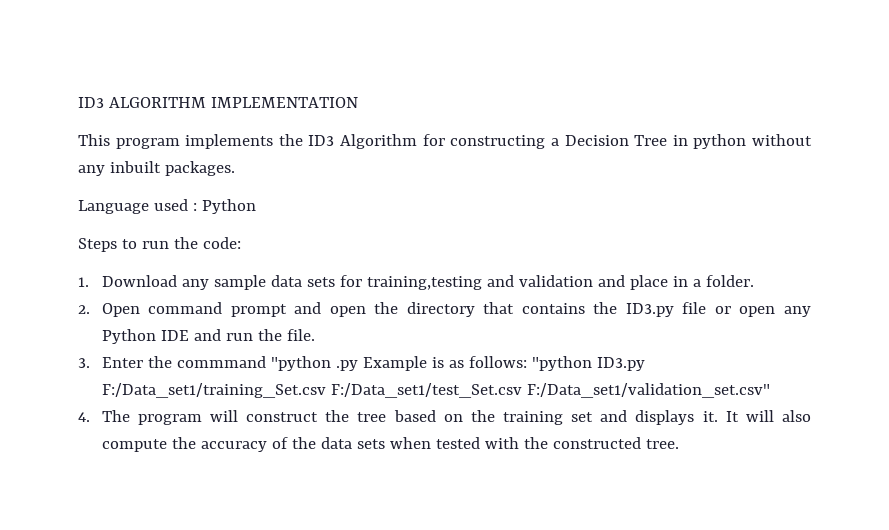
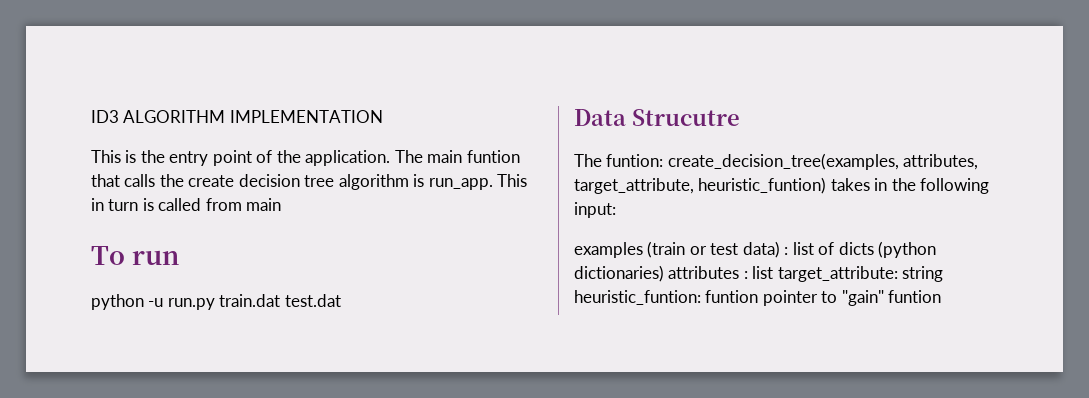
- This program implements the ID3 Algorithm for constructing a Decision Tree in python without any inbuilt packages.
- Language used : Python
- Steps to run the code:
- 1. Download any sample data sets for training,testing and validation and place in a folder.
- 2. Open command prompt and open the directory that contains the ID3.py file or open any Python IDE and run the file.
- 3. Enter the commmand "python .py Example is as follows: "python ID3.py F:/Data_set1/training_Set.csv F:/Data_set1/test_Set.csv F:/Data_set1/validation_set.csv"
- 4. The program will construct the tree based on the training set and displays it. It will also compute the accuracy of the data sets when tested with the constructed tree.
+ This is the entry point of the application. The main funtion that calls the create decision tree algorithm is run_app. This in turn is called from main
+ To run
+ python -u run.py train.dat test.dat
+ Data Strucutre
+ The funtion: create_decision_tree(examples, attributes, target_attribute, heuristic_funtion) takes in the following input:
+ examples (train or test data) : list of dicts (python dictionaries) attributes : list target_attribute: string heuristic_funtion: funtion pointer to "gain" funtion

